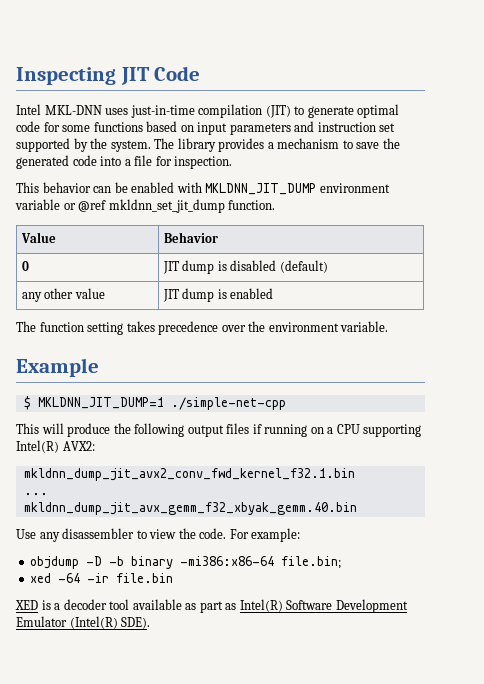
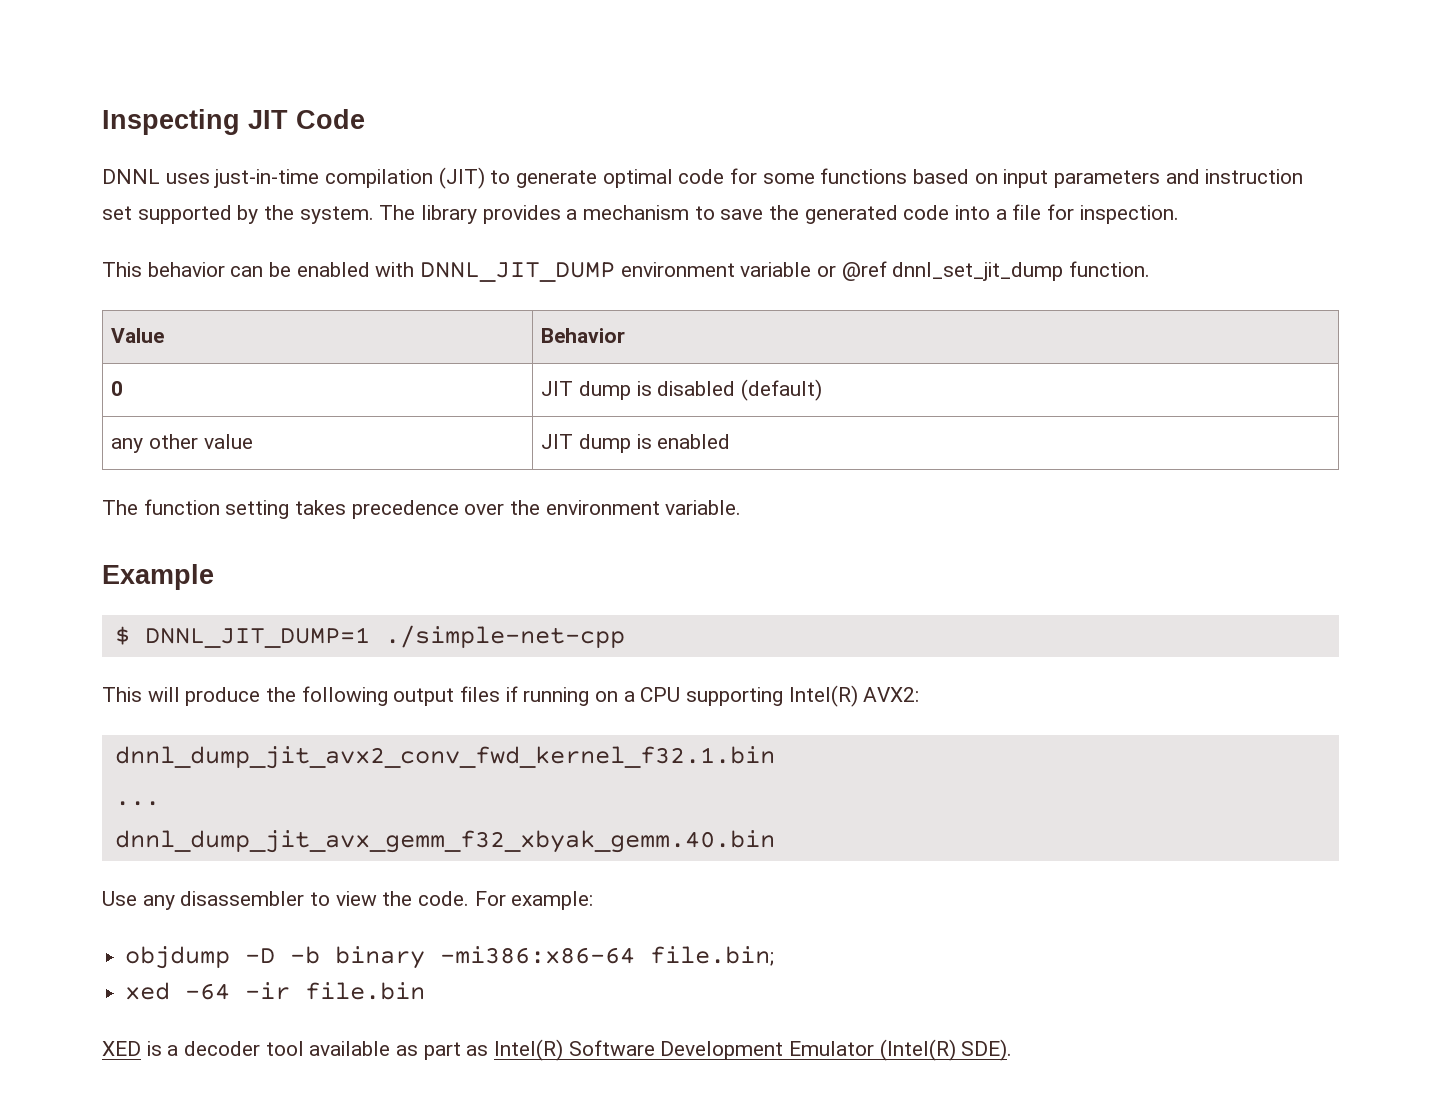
- Intel MKL-DNN uses just-in-time compilation (JIT) to generate optimal code for some functions based on input parameters and instruction set supported by the system.
+ DNNL uses just-in-time compilation (JIT) to generate optimal code for some functions based on input parameters and instruction set supported by the system.
- This behavior can be enabled with MKLDNN_JIT_DUMP environment variable or @ref mkldnn_set_jit_dump function.
+ This behavior can be enabled with DNNL_JIT_DUMP environment variable or @ref dnnl_set_jit_dump function.
- $ MKLDNN_JIT_DUMP=1 ./simple-net-cpp
+ $ DNNL_JIT_DUMP=1 ./simple-net-cpp
- mkldnn_dump_jit_avx2_conv_fwd_kernel_f32.1.bin
+ dnnl_dump_jit_avx2_conv_fwd_kernel_f32.1.bin
- mkldnn_dump_jit_avx_gemm_f32_xbyak_gemm.40.bin
+ dnnl_dump_jit_avx_gemm_f32_xbyak_gemm.40.bin

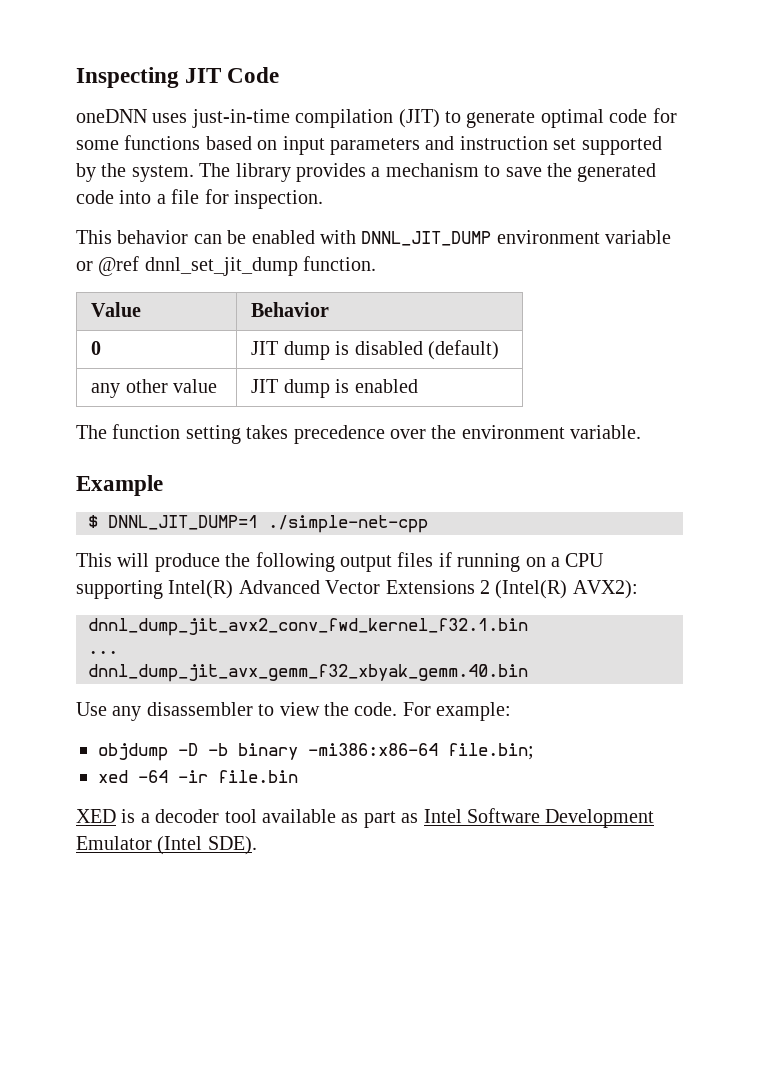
- DNNL uses just-in-time compilation (JIT) to generate optimal code for some functions based on input parameters and instruction set supported by the system.
+ oneDNN uses just-in-time compilation (JIT) to generate optimal code for some functions based on input parameters and instruction set supported by the system.
- This will produce the following output files if running on a CPU supporting Intel(R) AVX2:
+ This will produce the following output files if running on a CPU supporting Intel(R) Advanced Vector Extensions 2 (Intel(R) AVX2):
- XED is a decoder tool available as part as Intel(R) Software Development Emulator (Intel(R) SDE).
+ XED is a decoder tool available as part as Intel Software Development Emulator (Intel SDE).

